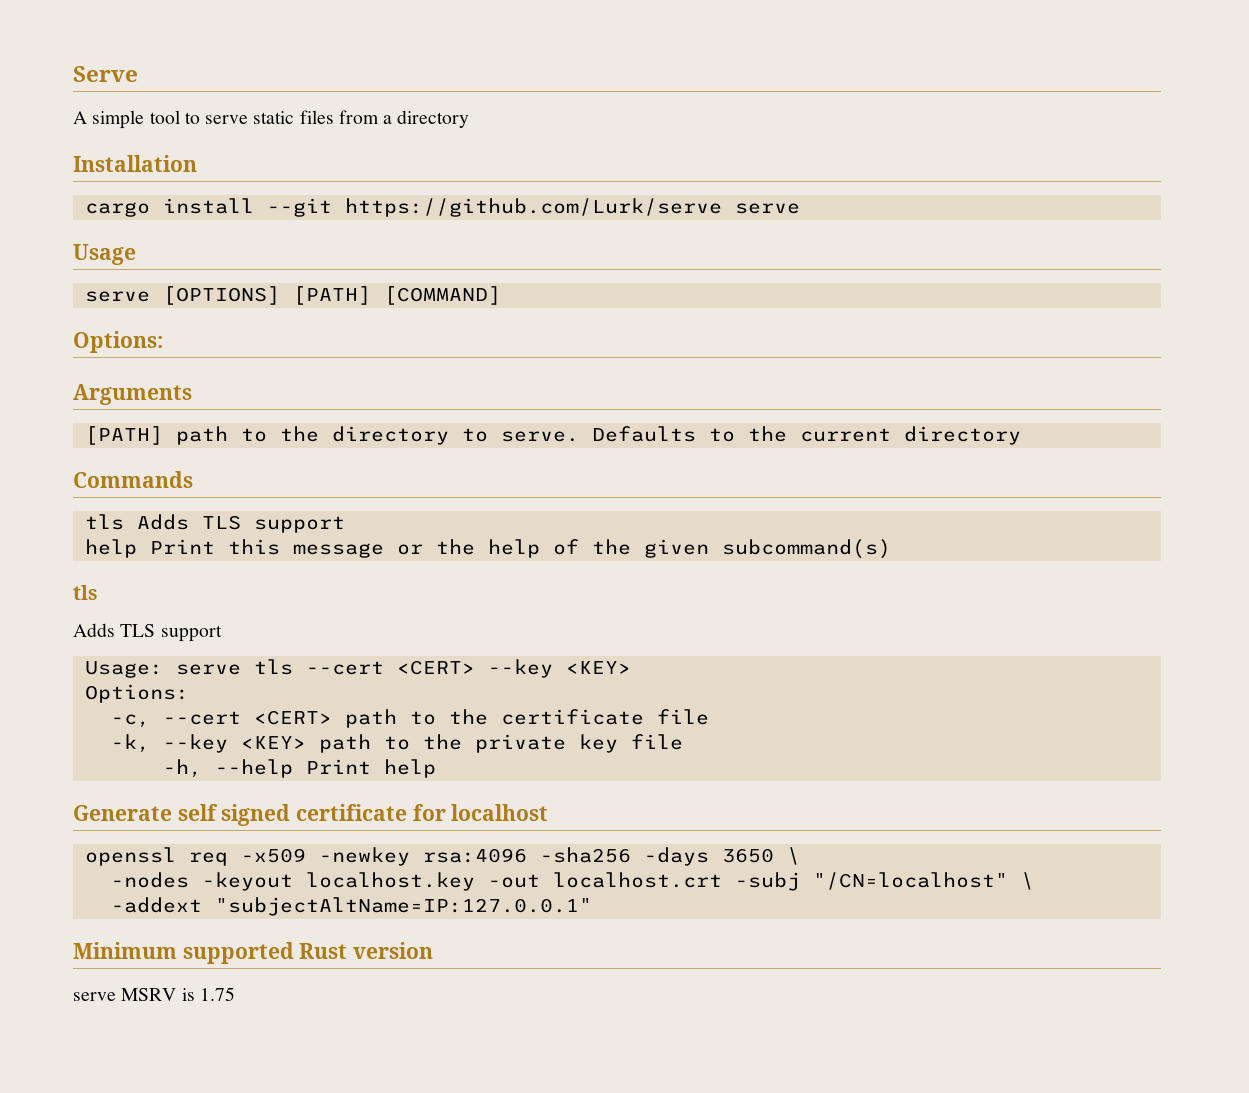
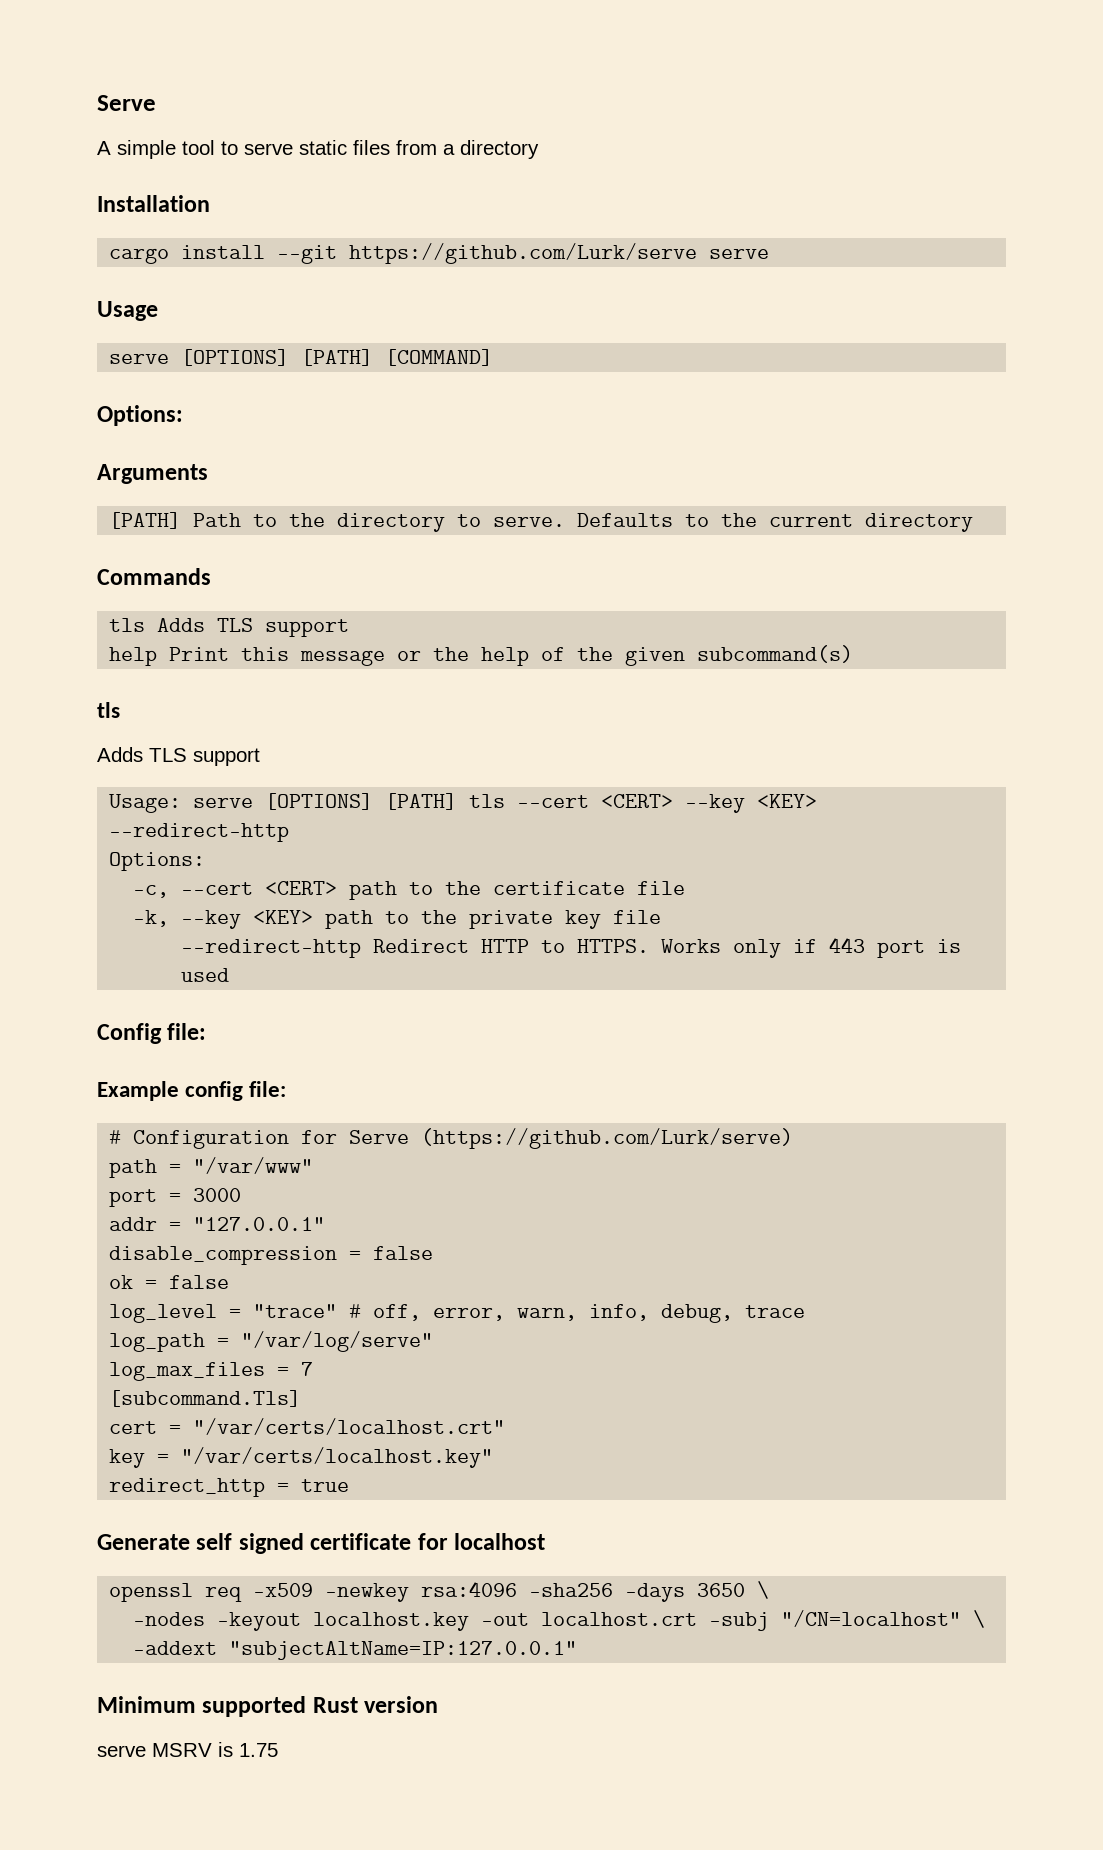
- [PATH] path to the directory to serve.
+ [PATH] Path to the directory to serve.
- Usage: serve tls --cert <CERT> --key <KEY>
+ Usage: serve [OPTIONS] [PATH] tls --cert <CERT> --key <KEY> --redirect-http
- -h, --help Print help
+ --redirect-http Redirect HTTP to HTTPS. Works only if 443 port is used
+ Config file:
+ Example config file:
+ # Configuration for Serve (https://github.com/Lurk/serve)
+ path = "/var/www"
+ port = 3000
+ addr = "127.0.0.1"
+ disable_compression = false
+ ok = false
+ log_level = "trace" # off, error, warn, info, debug, trace
+ log_path = "/var/log/serve"
+ log_max_files = 7
+ [subcommand.Tls]
+ cert = "/var/certs/localhost.crt"
+ key = "/var/certs/localhost.key"
+ redirect_http = true

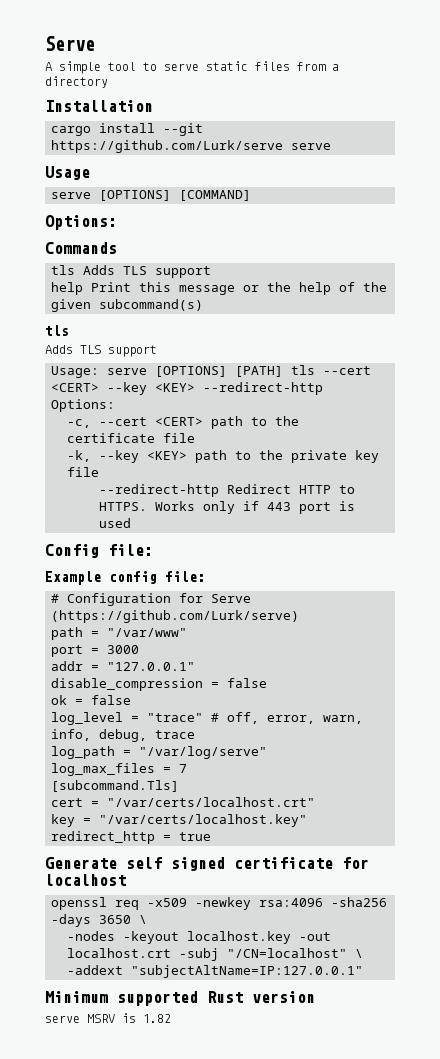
- serve [OPTIONS] [PATH] [COMMAND]
+ serve [OPTIONS] [COMMAND]
- Arguments
- [PATH] Path to the directory to serve. Defaults to the current directory
- serve MSRV is 1.75
+ serve MSRV is 1.82

